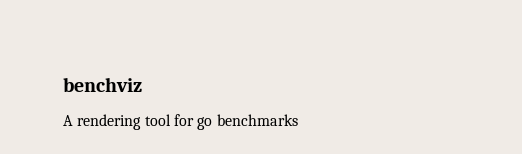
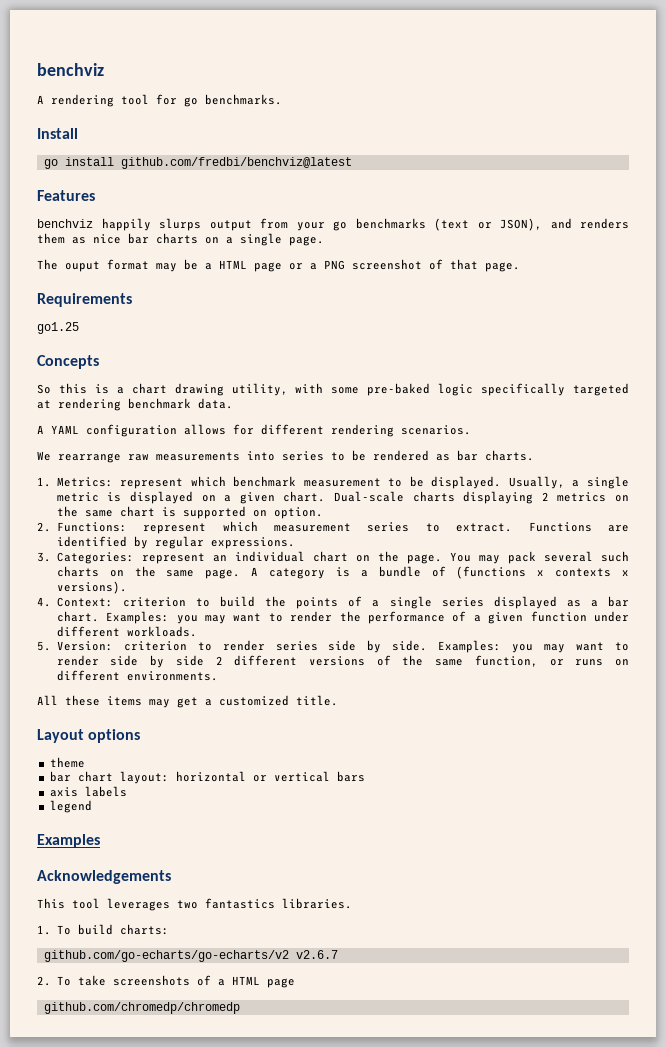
- A rendering tool for go benchmarks
+ A rendering tool for go benchmarks.
+ Install
+ go install github.com/fredbi/benchviz@latest
+ Features
+ benchviz happily slurps output from your go benchmarks (text or JSON), and renders them as nice bar charts on a single page.
+ The ouput format may be a HTML page or a PNG screenshot of that page.
+ Requirements
+ go1.25
+ Concepts
+ So this is a chart drawing utility, with some pre-baked logic specifically targeted at rendering benchmark data.
+ A YAML configuration allows for different rendering scenarios.
+ We rearrange raw measurements into series to be rendered as bar charts.
+ 1. Metrics: represent which benchmark measurement to be displayed. Usually, a single metric is displayed on a given chart. Dual-scale charts displaying 2 metrics on the same chart is supported on option.
+ 2. Functions: represent which measurement series to extract. Functions are identified by regular expressions.
+ 3. Categories: represent an individual chart on the page. You may pack several such charts on the same page. A category is a bundle of (functions x contexts x versions).
+ 4. Context: criterion to build the points of a single series displayed as a bar chart. Examples: you may want to render the performance of a given function under different workloads.
+ 5. Version: criterion to render series side by side. Examples: you may want to render side by side 2 different versions of the same function, or runs on different environments.
+ All these items may get a customized title.
+ Layout options
+ theme
+ bar chart layout: horizontal or vertical bars
+ axis labels
+ legend
+ Examples
+ Acknowledgements
+ This tool leverages two fantastics libraries.
+ 1. To build charts:
+ github.com/go-echarts/go-echarts/v2 v2.6.7
+ 2. To take screenshots of a HTML page
+ github.com/chromedp/chromedp

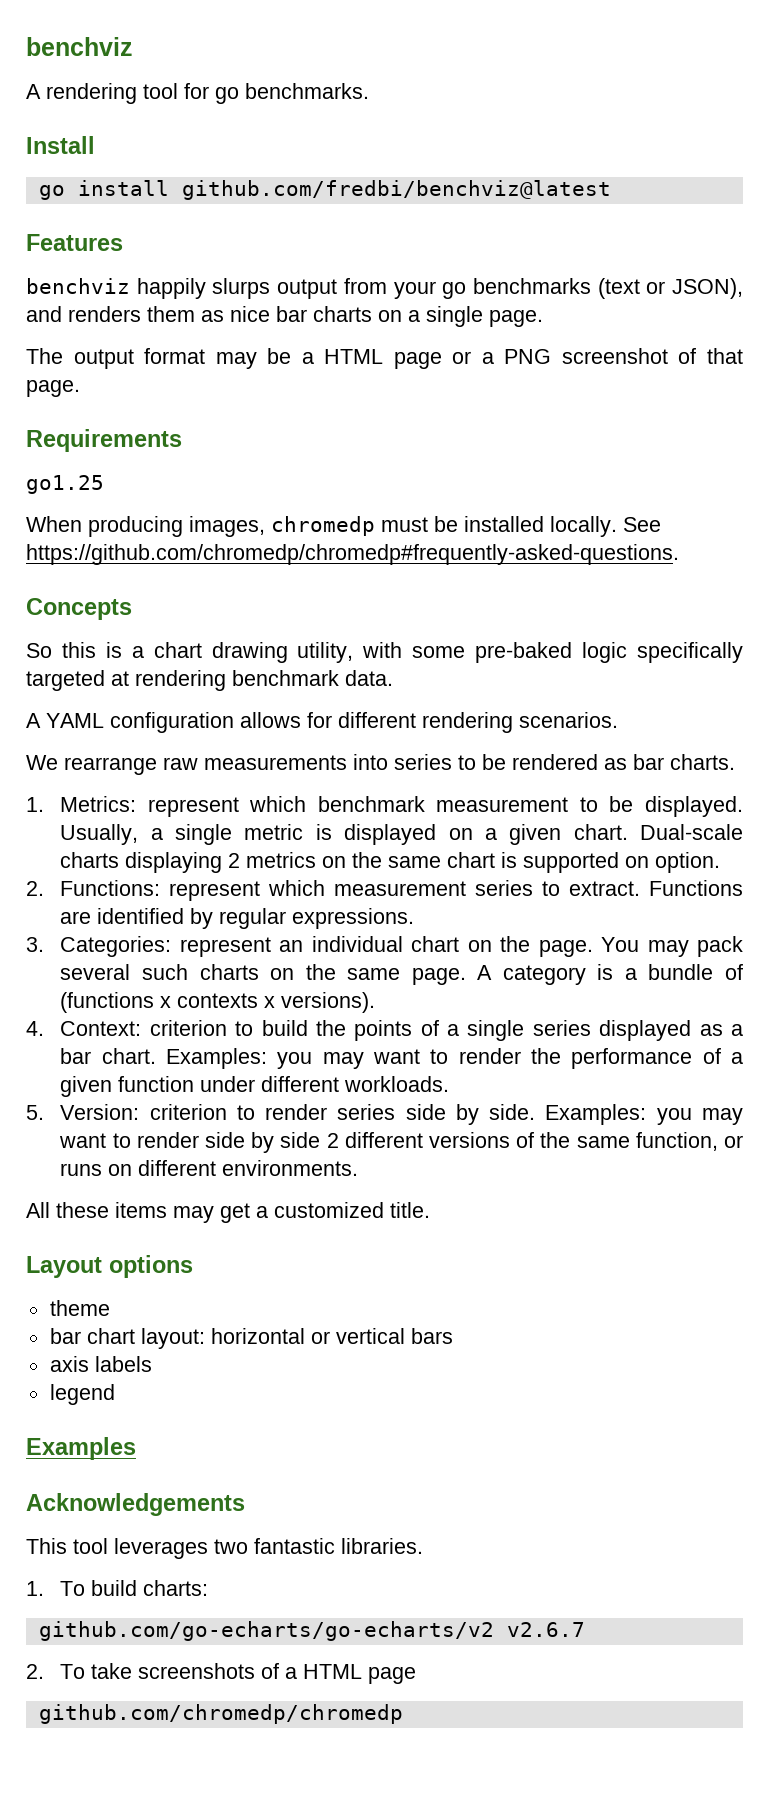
- The ouput format may be a HTML page or a PNG screenshot of that page.
+ The output format may be a HTML page or a PNG screenshot of that page.
+ When producing images, chromedp must be installed locally. See https://github.com/chromedp/chromedp#frequently-asked-questions.
- This tool leverages two fantastics libraries.
+ This tool leverages two fantastic libraries.

